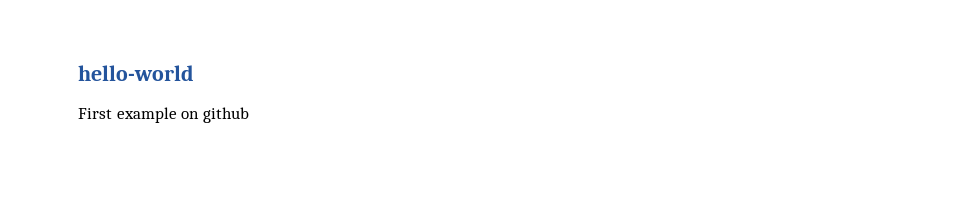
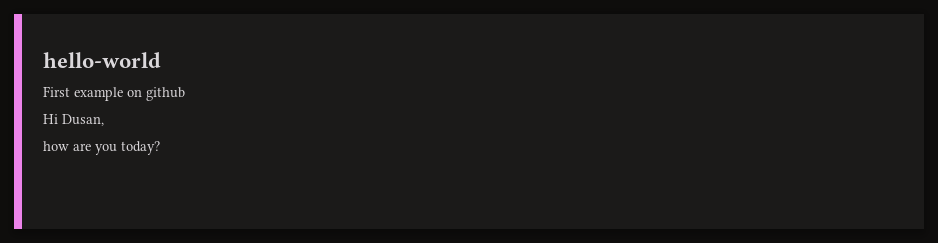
+ Hi Dusan,
+ how are you today?

